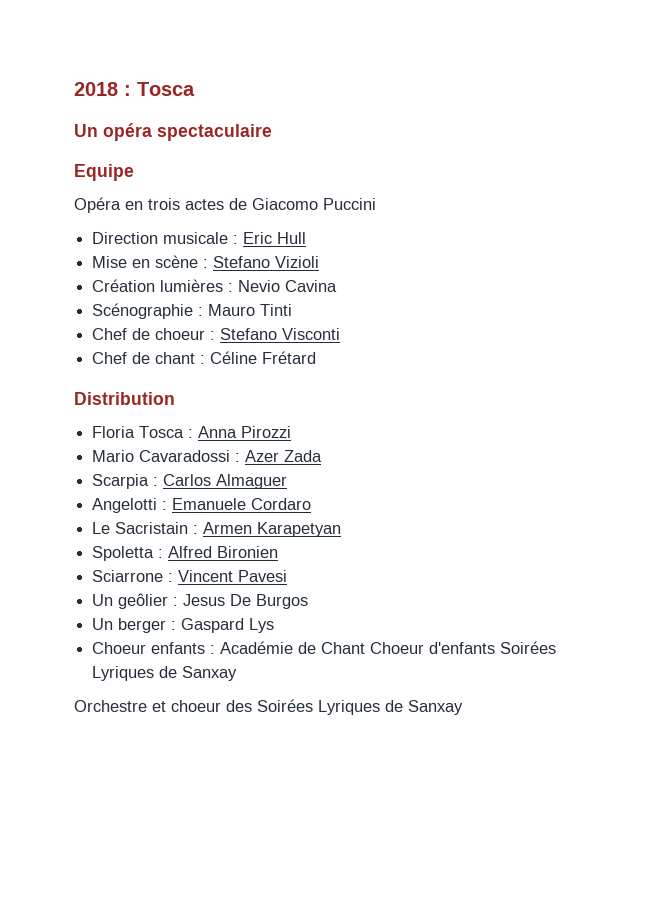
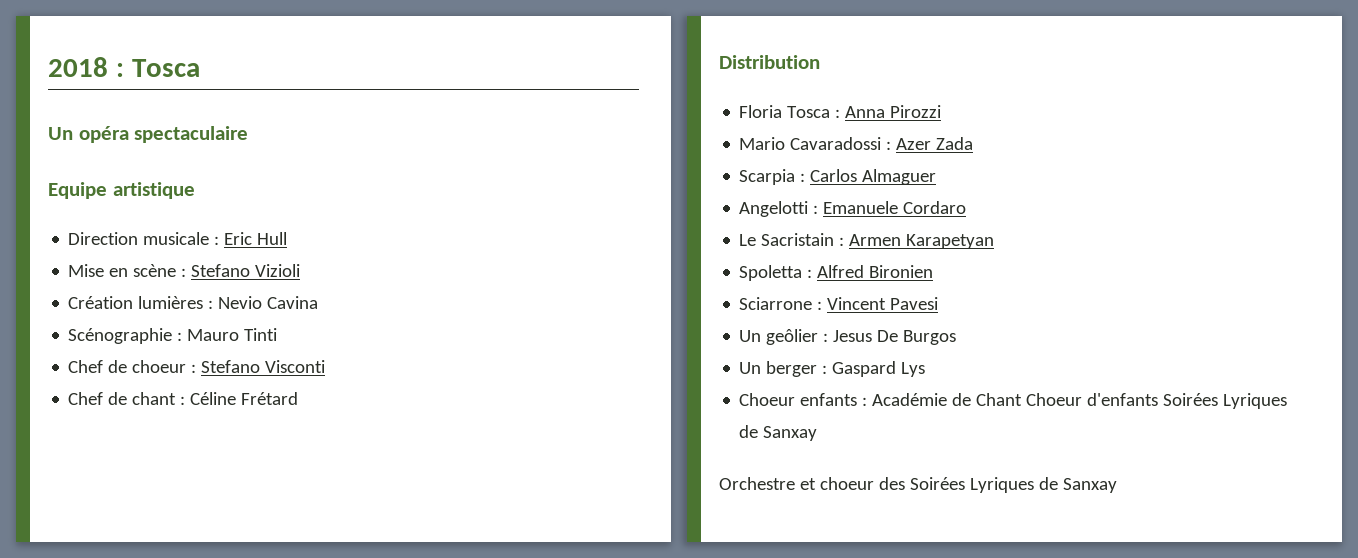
- Equipe
- Opéra en trois actes de Giacomo Puccini
+ Equipe artistique

